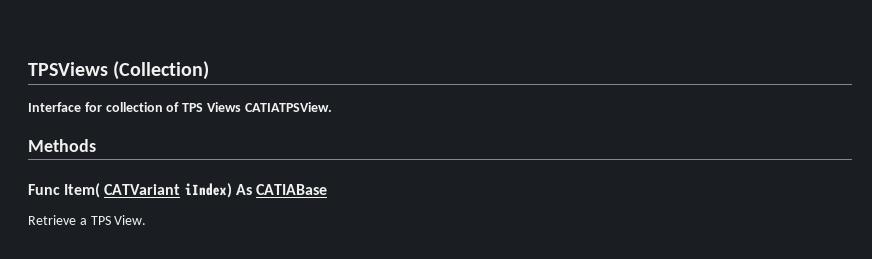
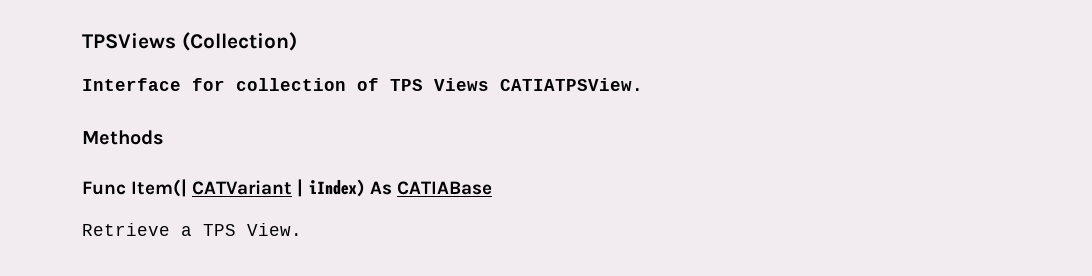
- Func Item( CATVariant iIndex) As CATIABase
+ Func Item(| CATVariant | iIndex) As CATIABase

